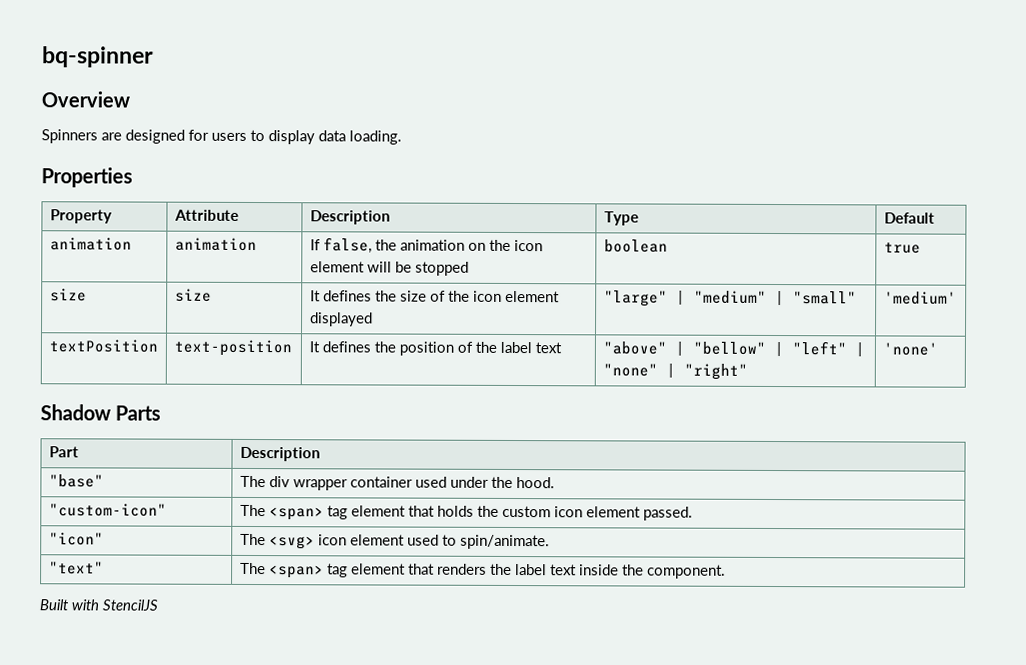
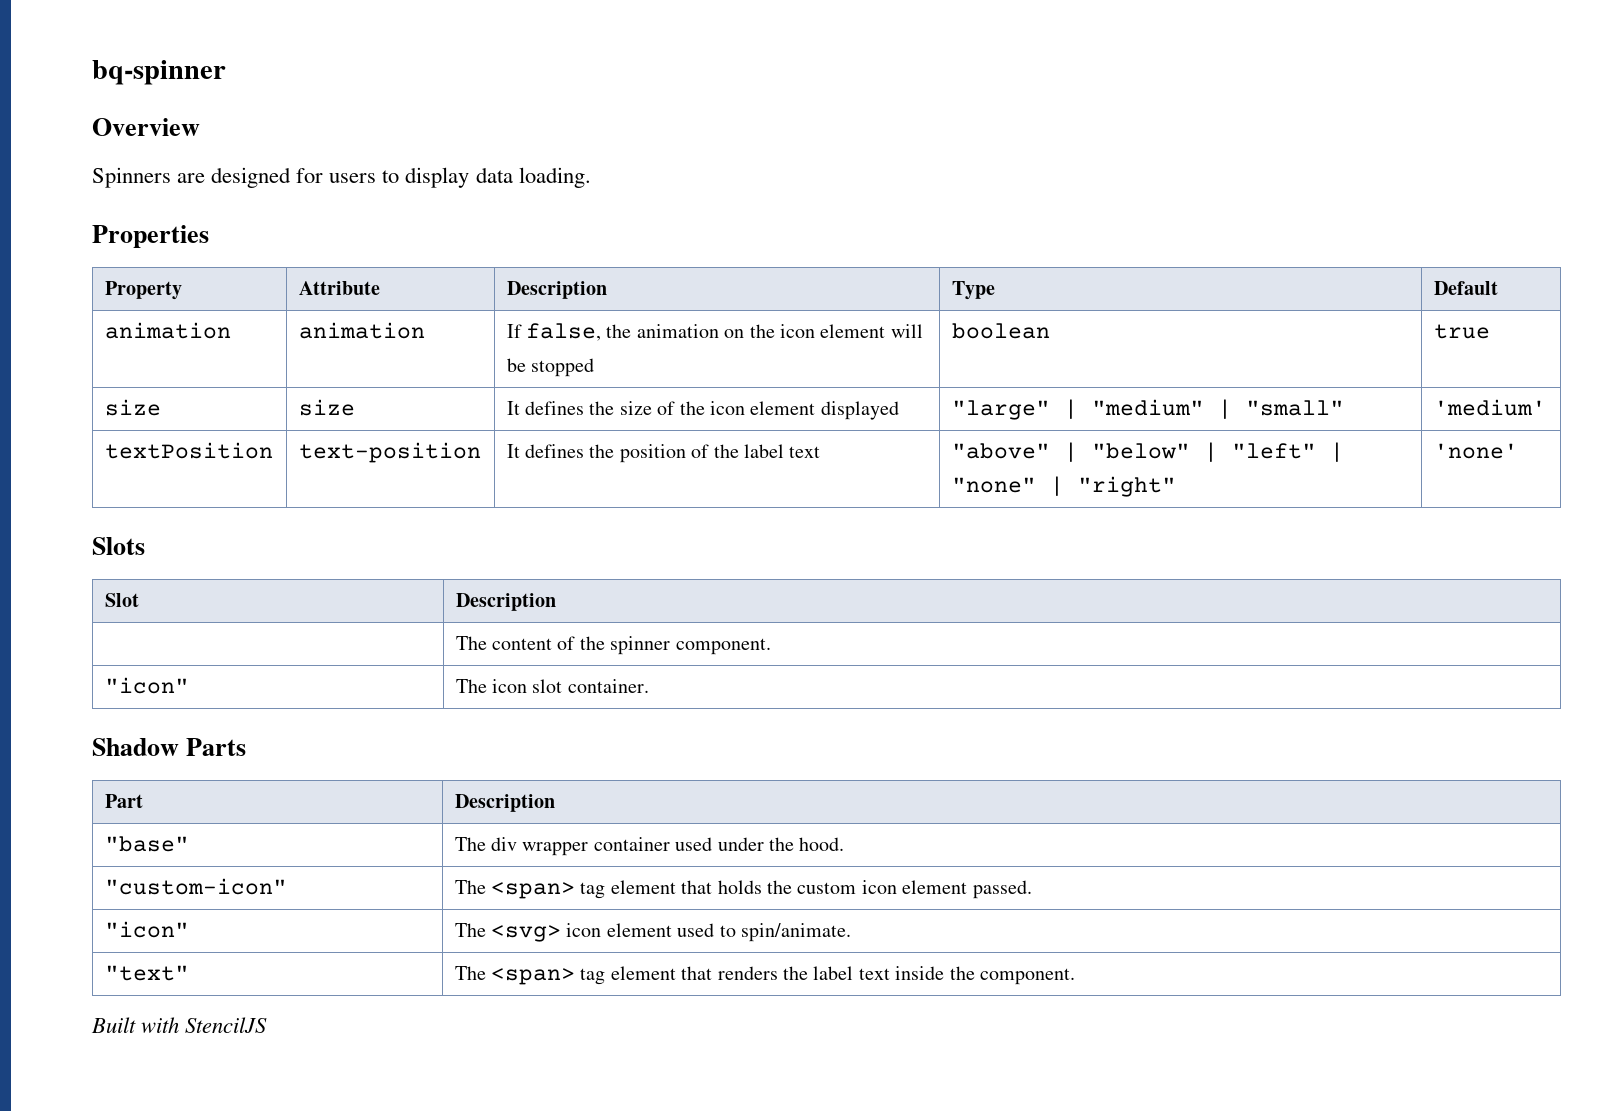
- textPosition | text-position | It defines the position of the label text | "above" | "bellow" | "left" | "none" | "right" | 'none'
+ textPosition | text-position | It defines the position of the label text | "above" | "below" | "left" | "none" | "right" | 'none'
+ Slots
+ Slot | Description
+ | The content of the spinner component.
+ "icon" | The icon slot container.

